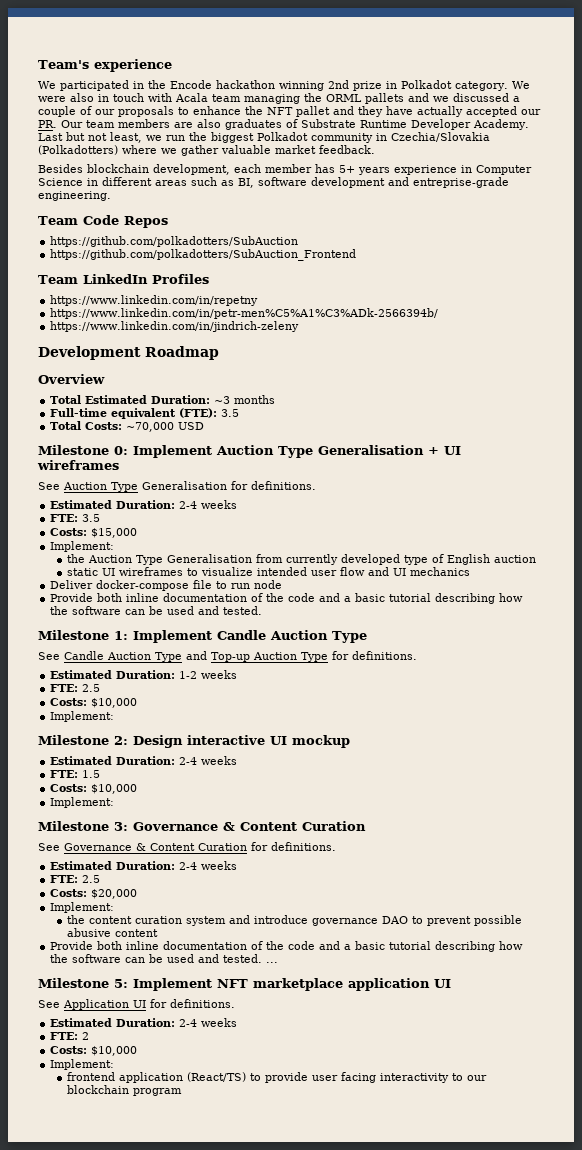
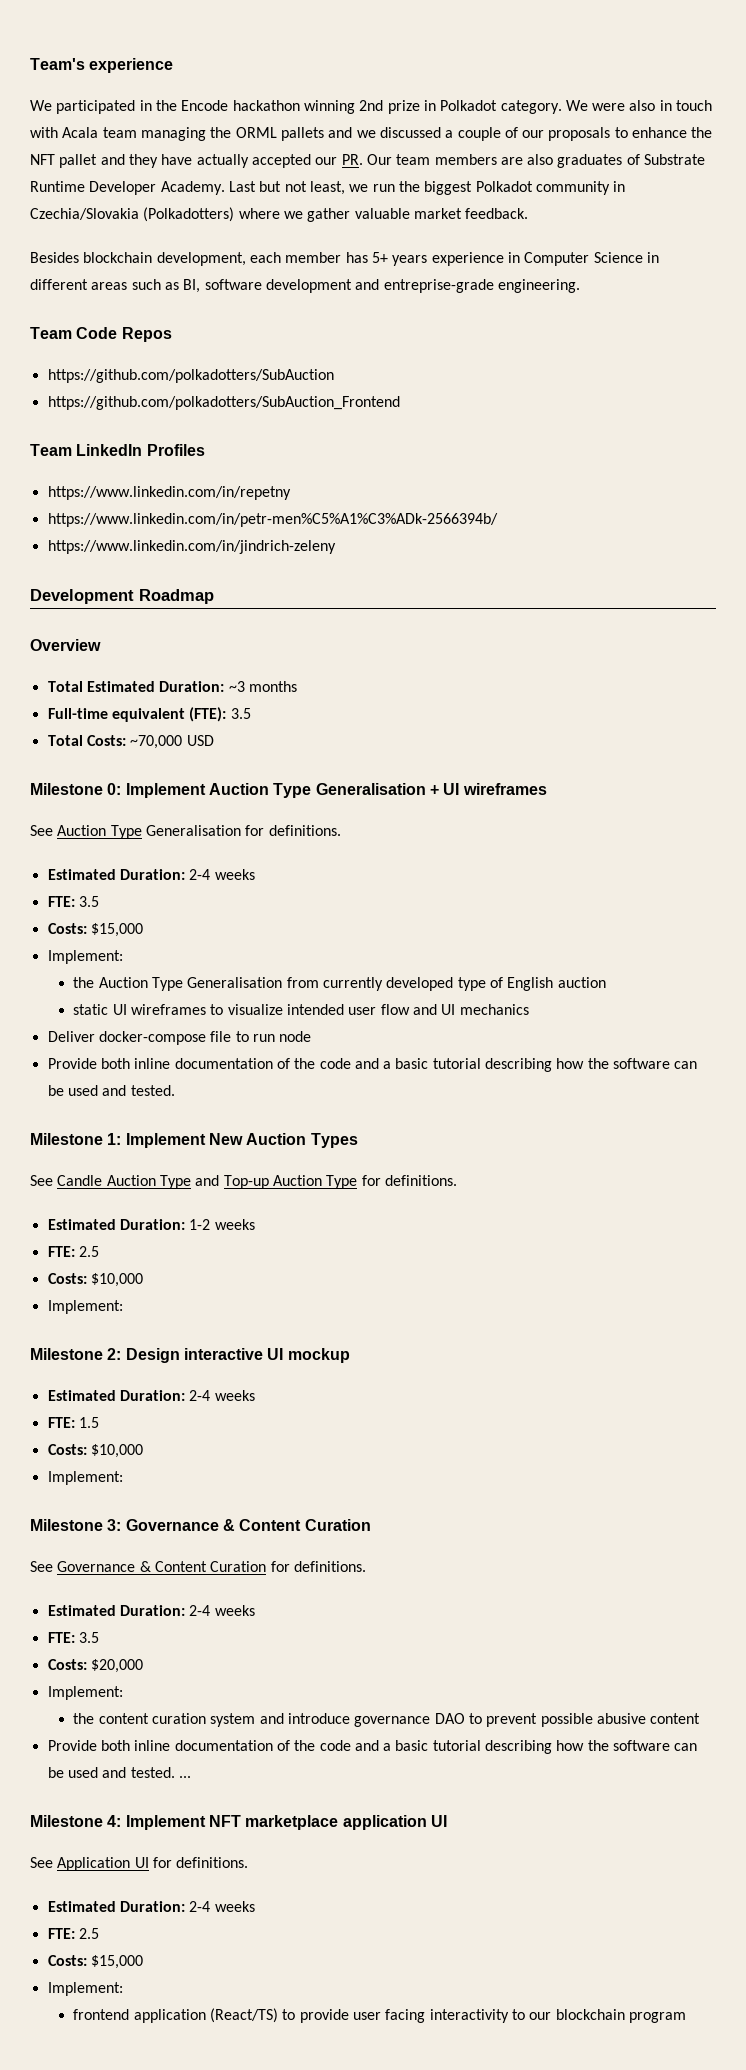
- Milestone 1: Implement Candle Auction Type
+ Milestone 1: Implement New Auction Types
  See Governance & Content Curation for definitions.
  Estimated Duration: 2-4 weeks
- FTE: 2.5
+ FTE: 3.5
- Milestone 5: Implement NFT marketplace application UI
+ Milestone 4: Implement NFT marketplace application UI
  See Application UI for definitions.
  Estimated Duration: 2-4 weeks
- FTE: 2
- Costs: $10,000
+ FTE: 2.5
+ Costs: $15,000

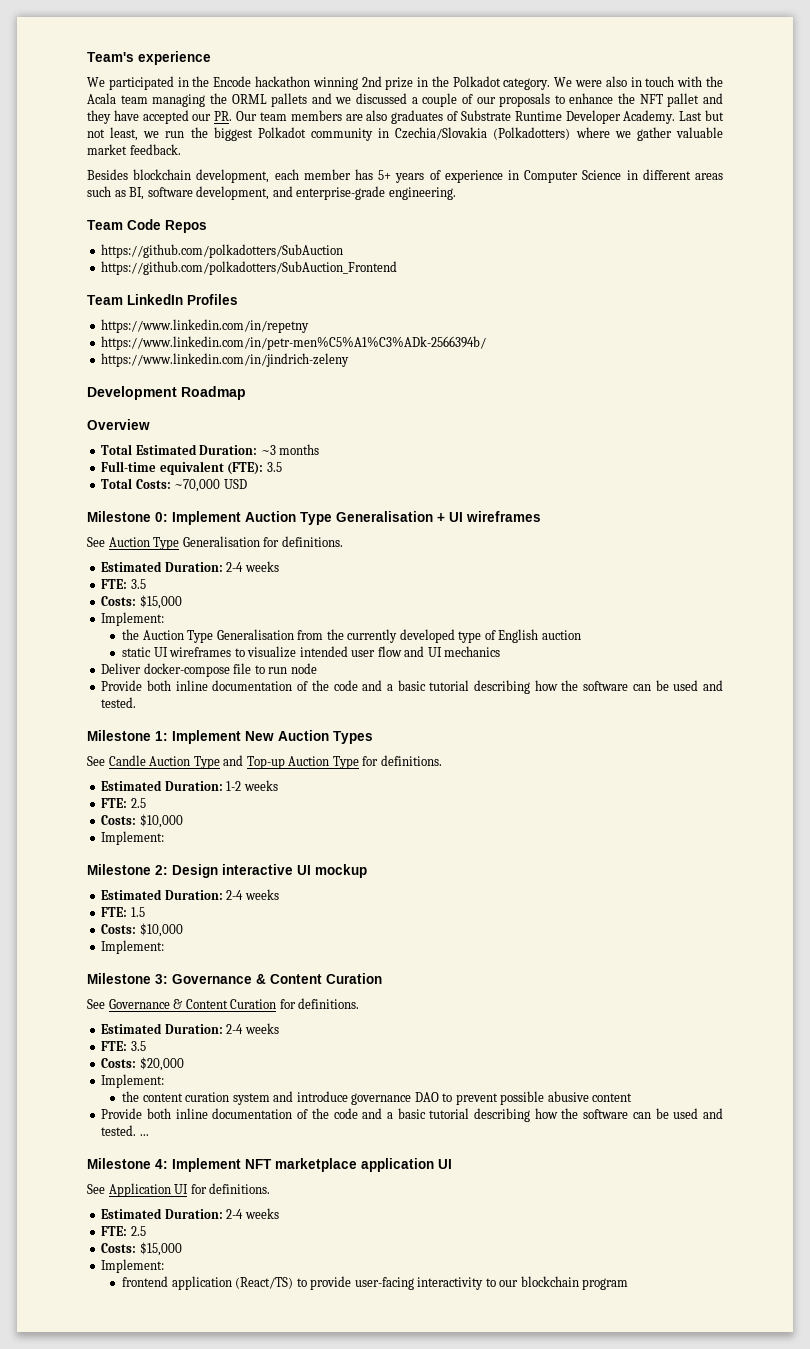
- We participated in the Encode hackathon winning 2nd prize in Polkadot category.
+ We participated in the Encode hackathon winning 2nd prize in the Polkadot category.
- We were also in touch with Acala team managing the ORML pallets and we discussed a couple of our proposals to enhance the NFT pallet and they have actually accepted our PR. Our team members are also graduates of Substrate Runtime Developer Academy.
+ We were also in touch with the Acala team managing the ORML pallets and we discussed a couple of our proposals to enhance the NFT pallet and they have accepted our PR. Our team members are also graduates of Substrate Runtime Developer Academy.
- Besides blockchain development, each member has 5+ years experience in Computer Science in different areas such as BI, software development and entreprise-grade engineering.
+ Besides blockchain development, each member has 5+ years of experience in Computer Science in different areas such as BI, software development, and enterprise-grade engineering.
- the Auction Type Generalisation from currently developed type of English auction
+ the Auction Type Generalisation from the currently developed type of English auction
- frontend application (React/TS) to provide user facing interactivity to our blockchain program
+ frontend application (React/TS) to provide user-facing interactivity to our blockchain program

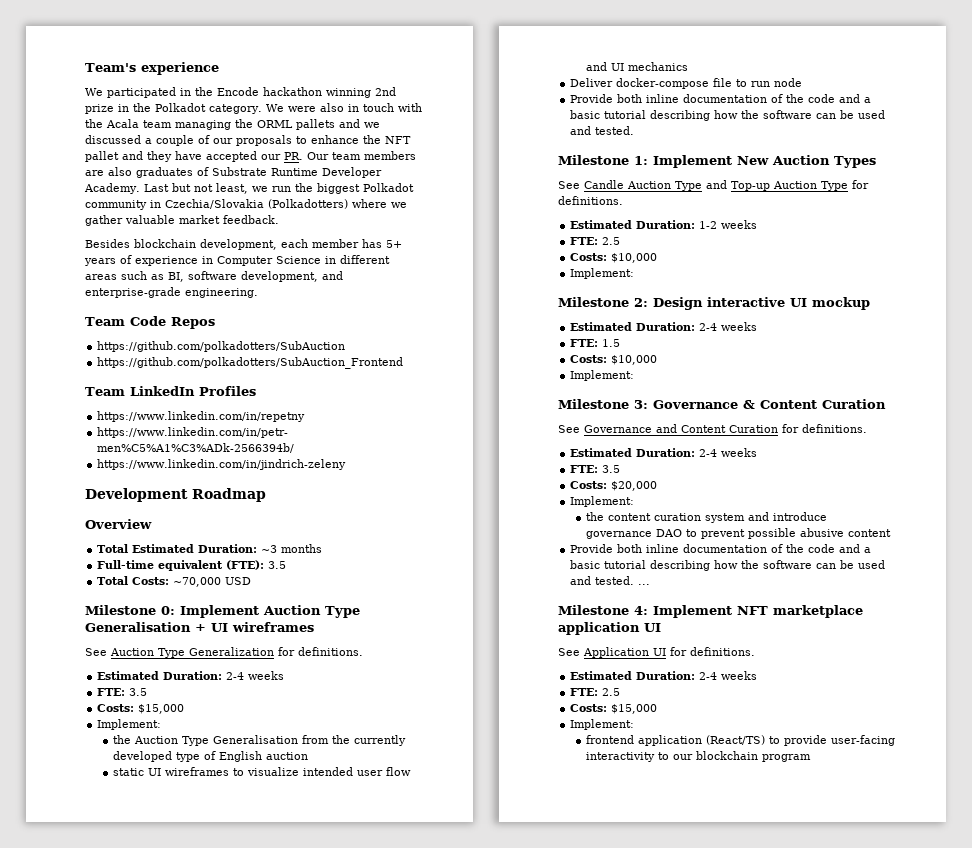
- See Auction Type Generalisation for definitions.
+ See Auction Type Generalization for definitions.
- See Governance & Content Curation for definitions.
+ See Governance and Content Curation for definitions.

